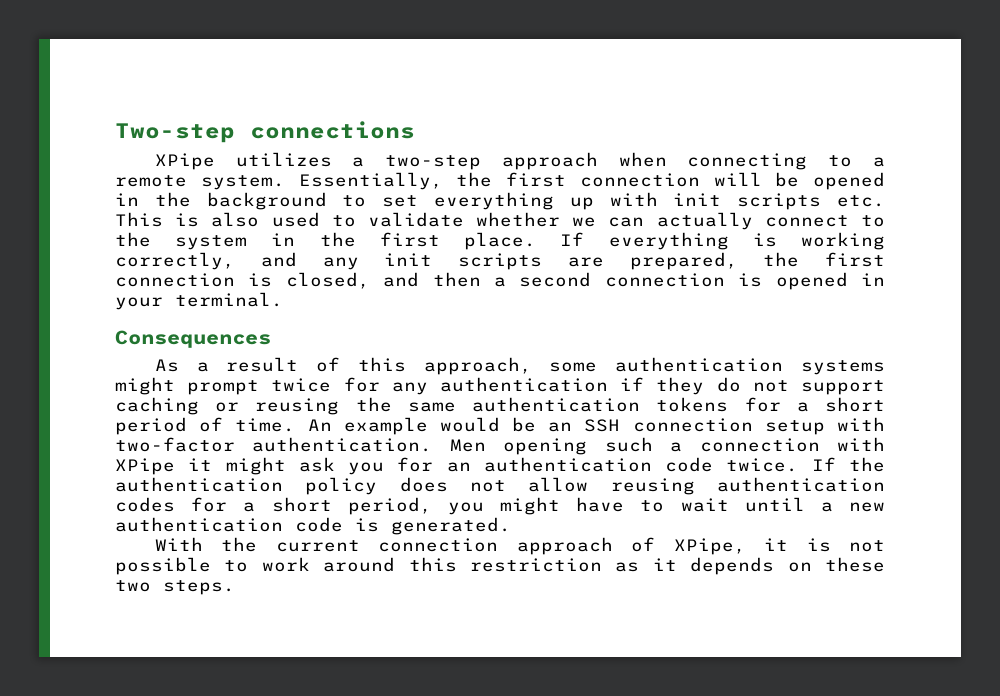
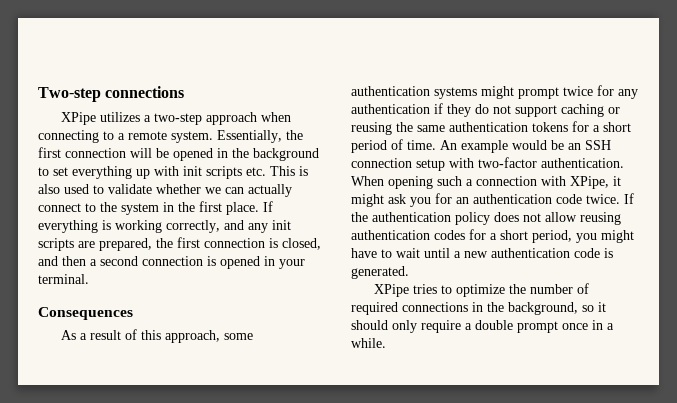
- Men opening such a connection with XPipe it might ask you for an authentication code twice.
+ When opening such a connection with XPipe, it might ask you for an authentication code twice.
- With the current connection approach of XPipe, it is not possible to work around this restriction as it depends on these two steps.
+ XPipe tries to optimize the number of required connections in the background, so it should only require a double prompt once in a while.

